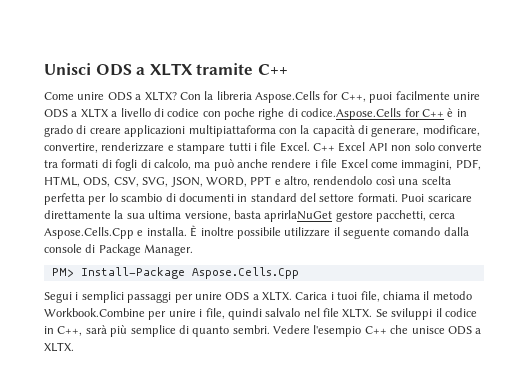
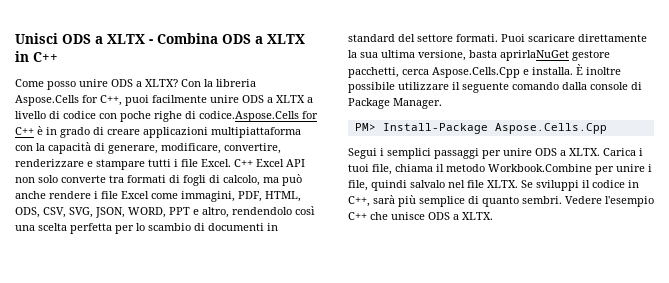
- Unisci ODS a XLTX tramite C++
+ Unisci ODS a XLTX - Combina ODS a XLTX in C++
- Come unire ODS a XLTX?
+ Come posso unire ODS a XLTX?

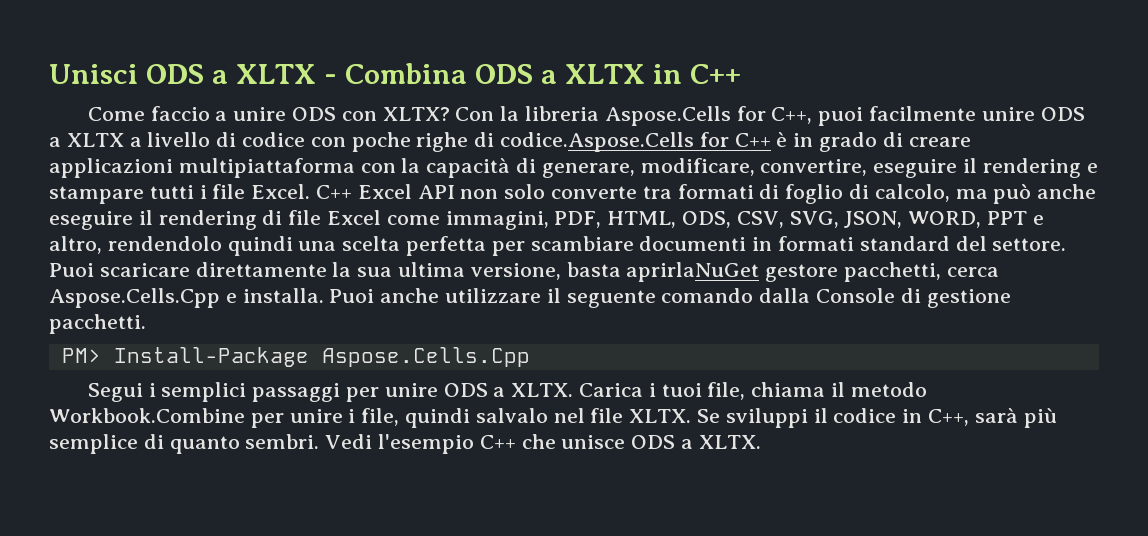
- Come posso unire ODS a XLTX?
+ Come faccio a unire ODS con XLTX?
- Con la libreria Aspose.Cells for C++, puoi facilmente unire ODS a XLTX a livello di codice con poche righe di codice.Aspose.Cells for C++ è in grado di creare applicazioni multipiattaforma con la capacità di generare, modificare, convertire, renderizzare e stampare tutti i file Excel.
+ Con la libreria Aspose.Cells for C++, puoi facilmente unire ODS a XLTX a livello di codice con poche righe di codice.Aspose.Cells for C++ è in grado di creare applicazioni multipiattaforma con la capacità di generare, modificare, convertire, eseguire il rendering e stampare tutti i file Excel.
- C++ Excel API non solo converte tra formati di fogli di calcolo, ma può anche rendere i file Excel come immagini, PDF, HTML, ODS, CSV, SVG, JSON, WORD, PPT e altro, rendendolo così una scelta perfetta per lo scambio di documenti in standard del settore formati.
+ C++ Excel API non solo converte tra formati di foglio di calcolo, ma può anche eseguire il rendering di file Excel come immagini, PDF, HTML, ODS, CSV, SVG, JSON, WORD, PPT e altro, rendendolo quindi una scelta perfetta per scambiare documenti in formati standard del settore.
- È inoltre possibile utilizzare il seguente comando dalla console di Package Manager.
+ Puoi anche utilizzare il seguente comando dalla Console di gestione pacchetti.
- Vedere l'esempio C++ che unisce ODS a XLTX.
+ Vedi l'esempio C++ che unisce ODS a XLTX.

